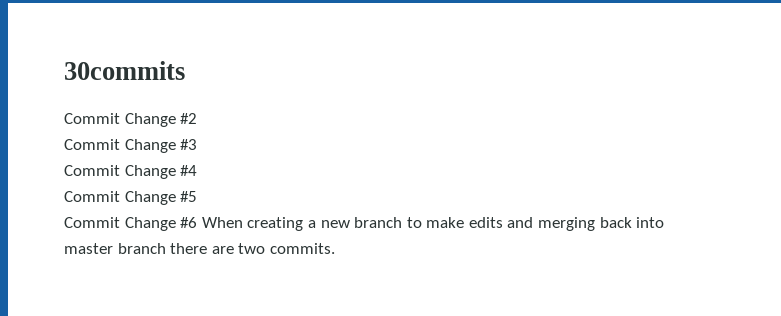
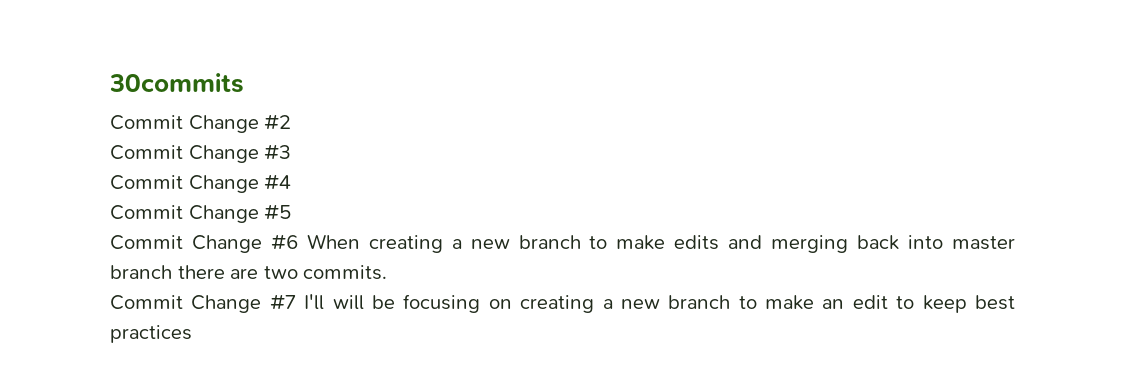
+ Commit Change #7 I'll will be focusing on creating a new branch to make an edit to keep best practices

